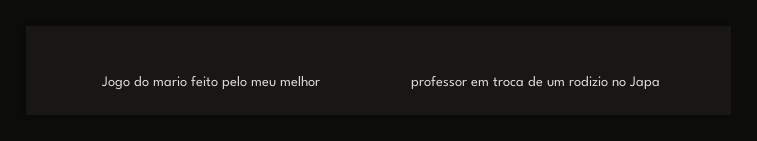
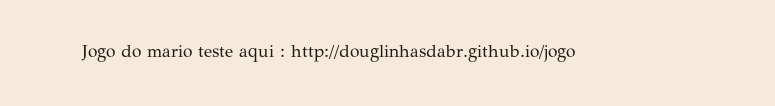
- Jogo do mario feito pelo meu melhor professor em troca de um rodizio no Japa
+ Jogo do mario teste aqui : http://douglinhasdabr.github.io/jogo

